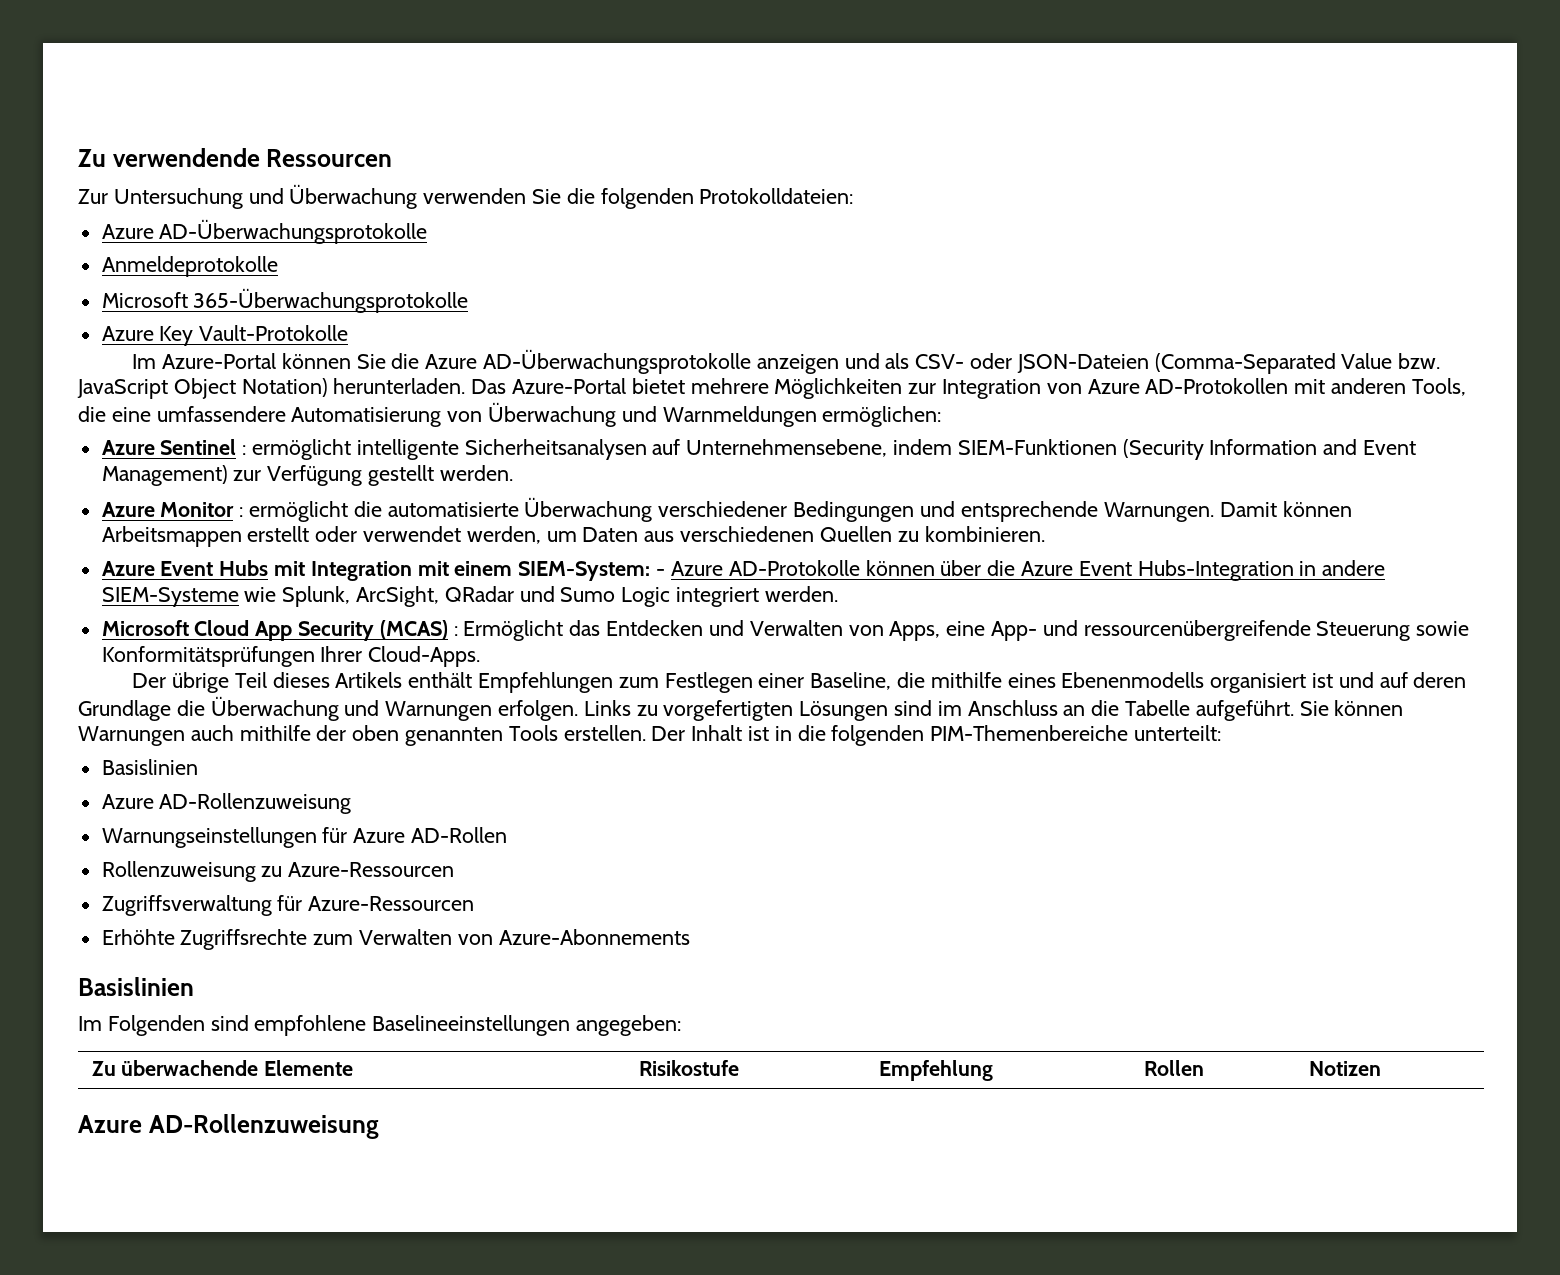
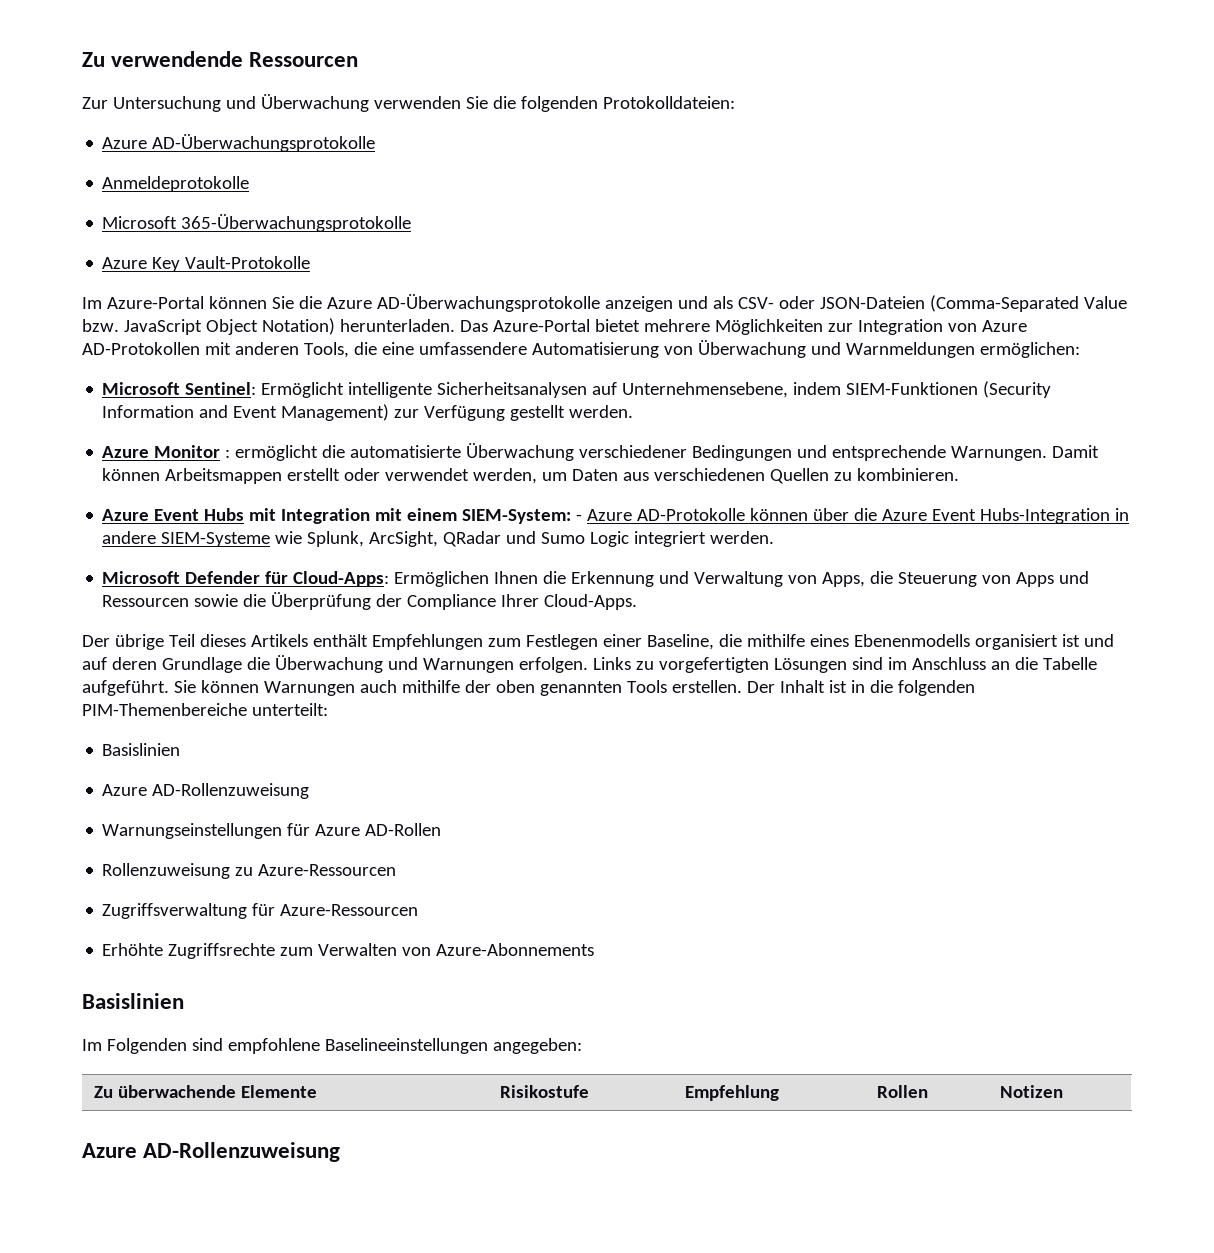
- Azure Sentinel : ermöglicht intelligente Sicherheitsanalysen auf Unternehmensebene, indem SIEM-Funktionen (Security Information and Event Management) zur Verfügung gestellt werden.
+ Microsoft Sentinel: Ermöglicht intelligente Sicherheitsanalysen auf Unternehmensebene, indem SIEM-Funktionen (Security Information and Event Management) zur Verfügung gestellt werden.
- Microsoft Cloud App Security (MCAS) : Ermöglicht das Entdecken und Verwalten von Apps, eine App- und ressourcenübergreifende Steuerung sowie Konformitätsprüfungen Ihrer Cloud-Apps.
+ Microsoft Defender für Cloud-Apps: Ermöglichen Ihnen die Erkennung und Verwaltung von Apps, die Steuerung von Apps und Ressourcen sowie die Überprüfung der Compliance Ihrer Cloud-Apps.

